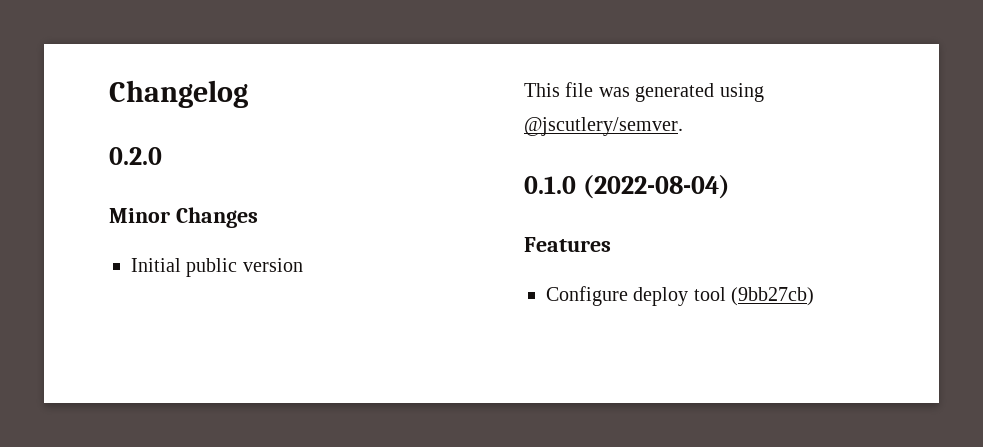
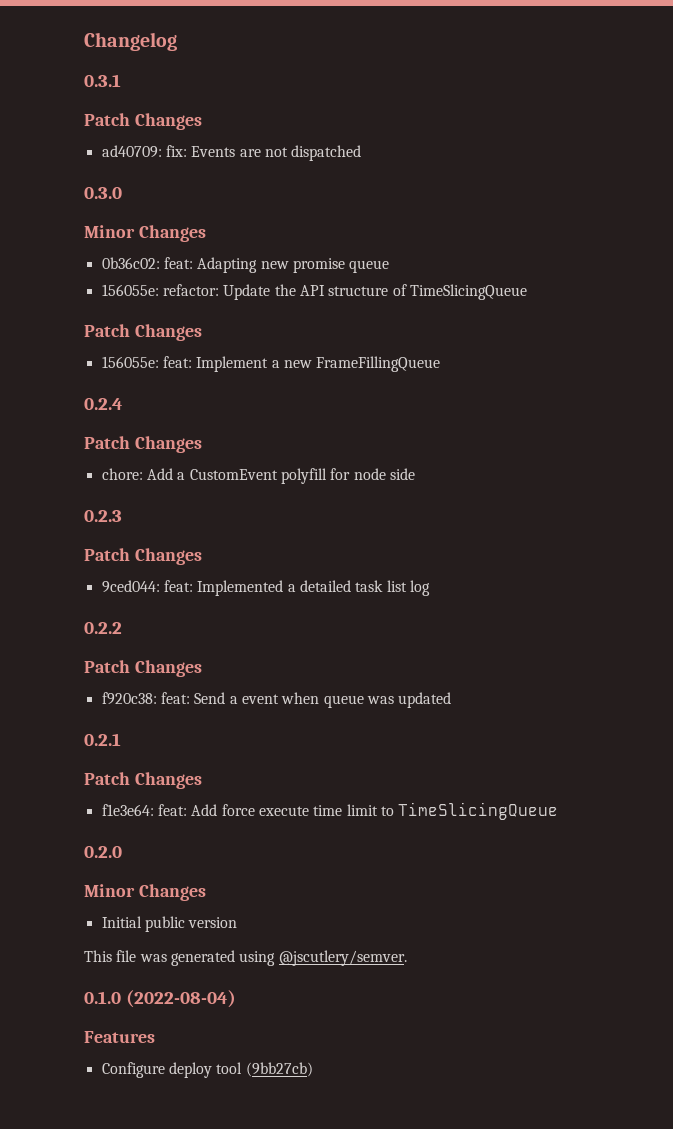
+ 0.3.1
+ Patch Changes
+ ad40709: fix: Events are not dispatched
+ 0.3.0
+ Minor Changes
+ 0b36c02: feat: Adapting new promise queue
+ 156055e: refactor: Update the API structure of TimeSlicingQueue
+ Patch Changes
+ 156055e: feat: Implement a new FrameFillingQueue
+ 0.2.4
+ Patch Changes
+ chore: Add a CustomEvent polyfill for node side
+ 0.2.3
+ Patch Changes
+ 9ced044: feat: Implemented a detailed task list log
+ 0.2.2
+ Patch Changes
+ f920c38: feat: Send a event when queue was updated
+ 0.2.1
+ Patch Changes
+ f1e3e64: feat: Add force execute time limit to TimeSlicingQueue

